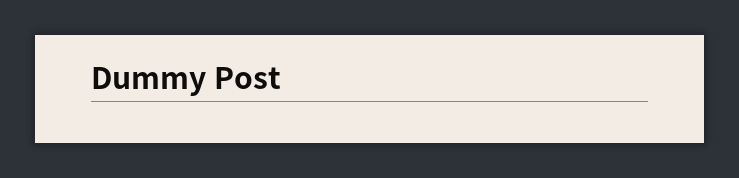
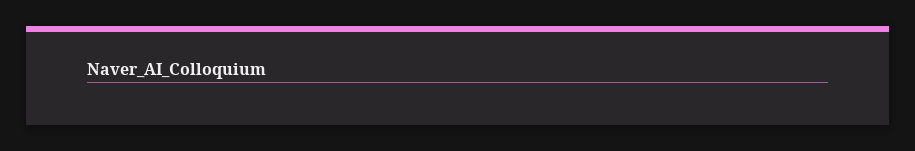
- Dummy Post
+ Naver_AI_Colloquium

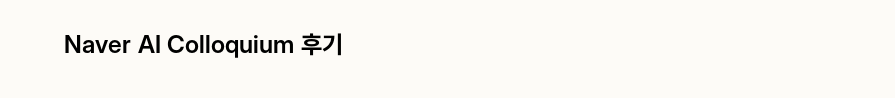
- Naver_AI_Colloquium
+ Naver AI Colloquium 후기

